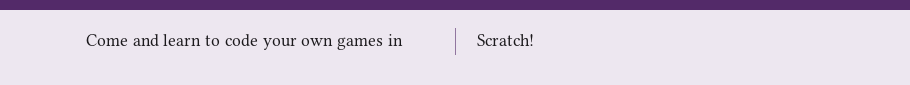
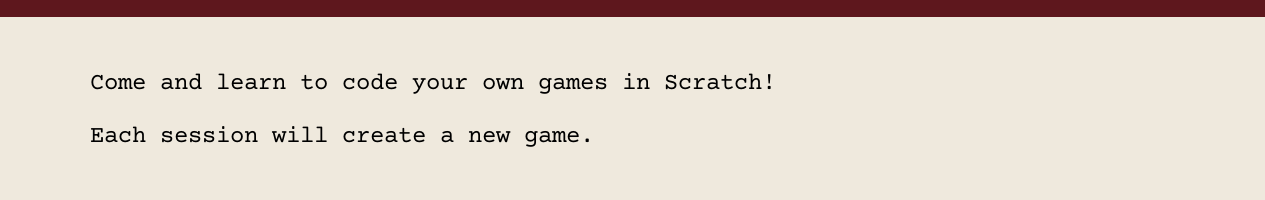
+ Each session will create a new game.

